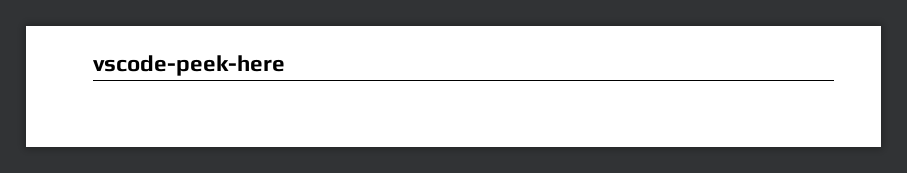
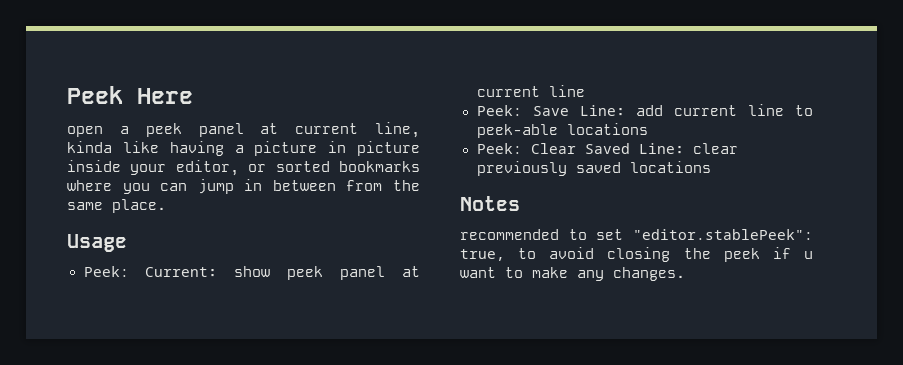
- vscode-peek-here
+ Peek Here
+ open a peek panel at current line, kinda like having a picture in picture inside your editor, or sorted bookmarks where you can jump in between from the same place.
+ Usage
+ Peek: Current: show peek panel at current line
+ Peek: Save Line: add current line to peek-able locations
+ Peek: Clear Saved Line: clear previously saved locations
+ Notes
+ recommended to set "editor.stablePeek": true, to avoid closing the peek if u want to make any changes.

